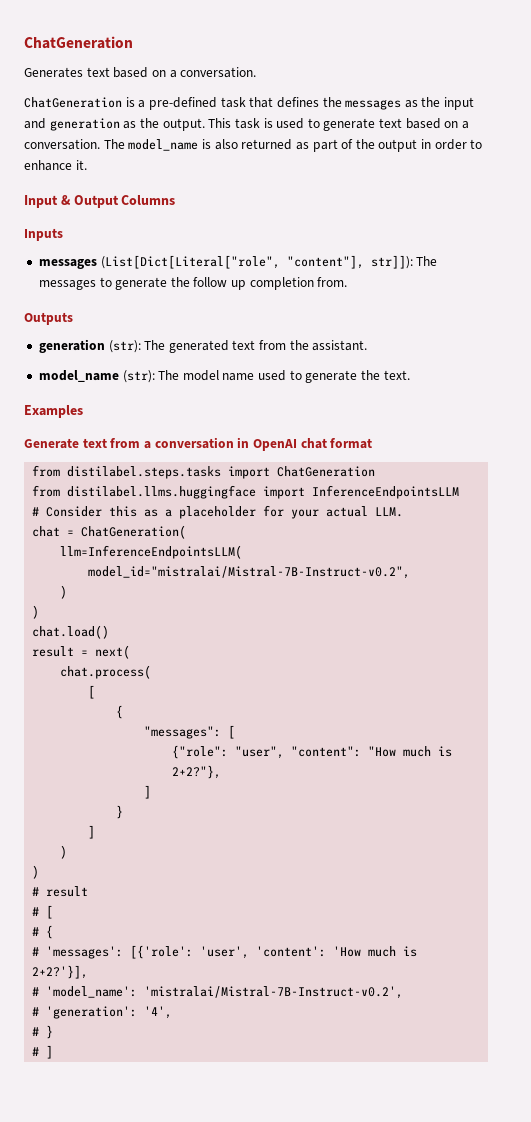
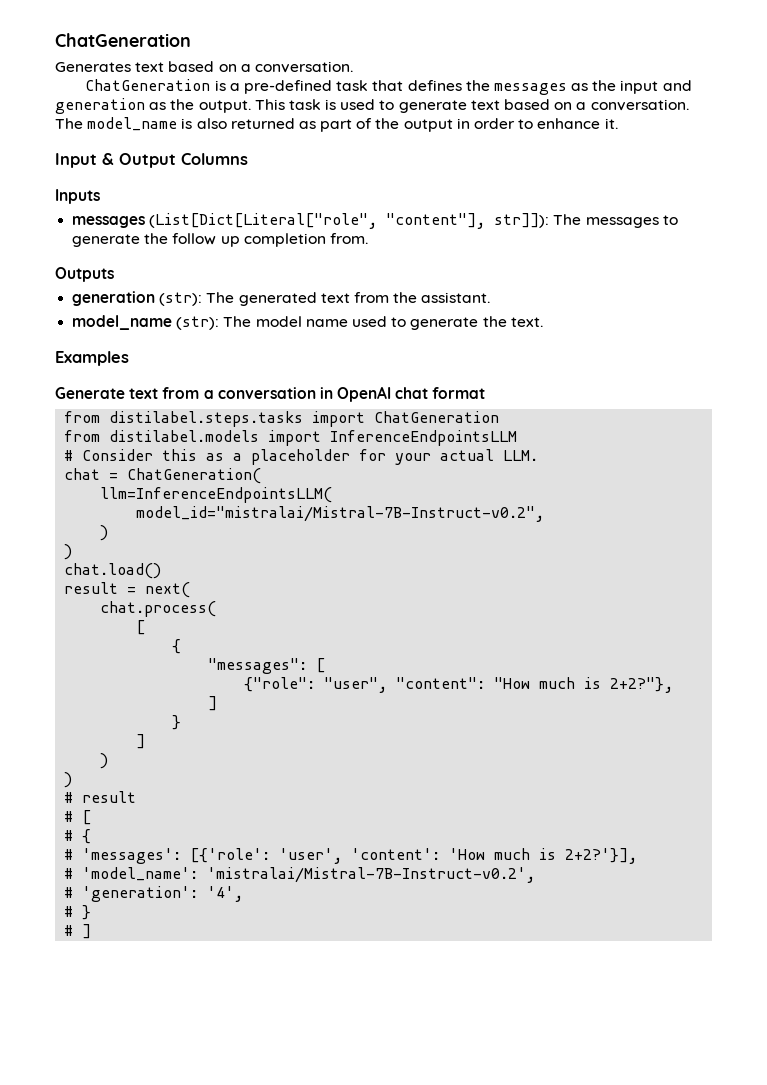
- from distilabel.llms.huggingface import InferenceEndpointsLLM
+ from distilabel.models import InferenceEndpointsLLM

